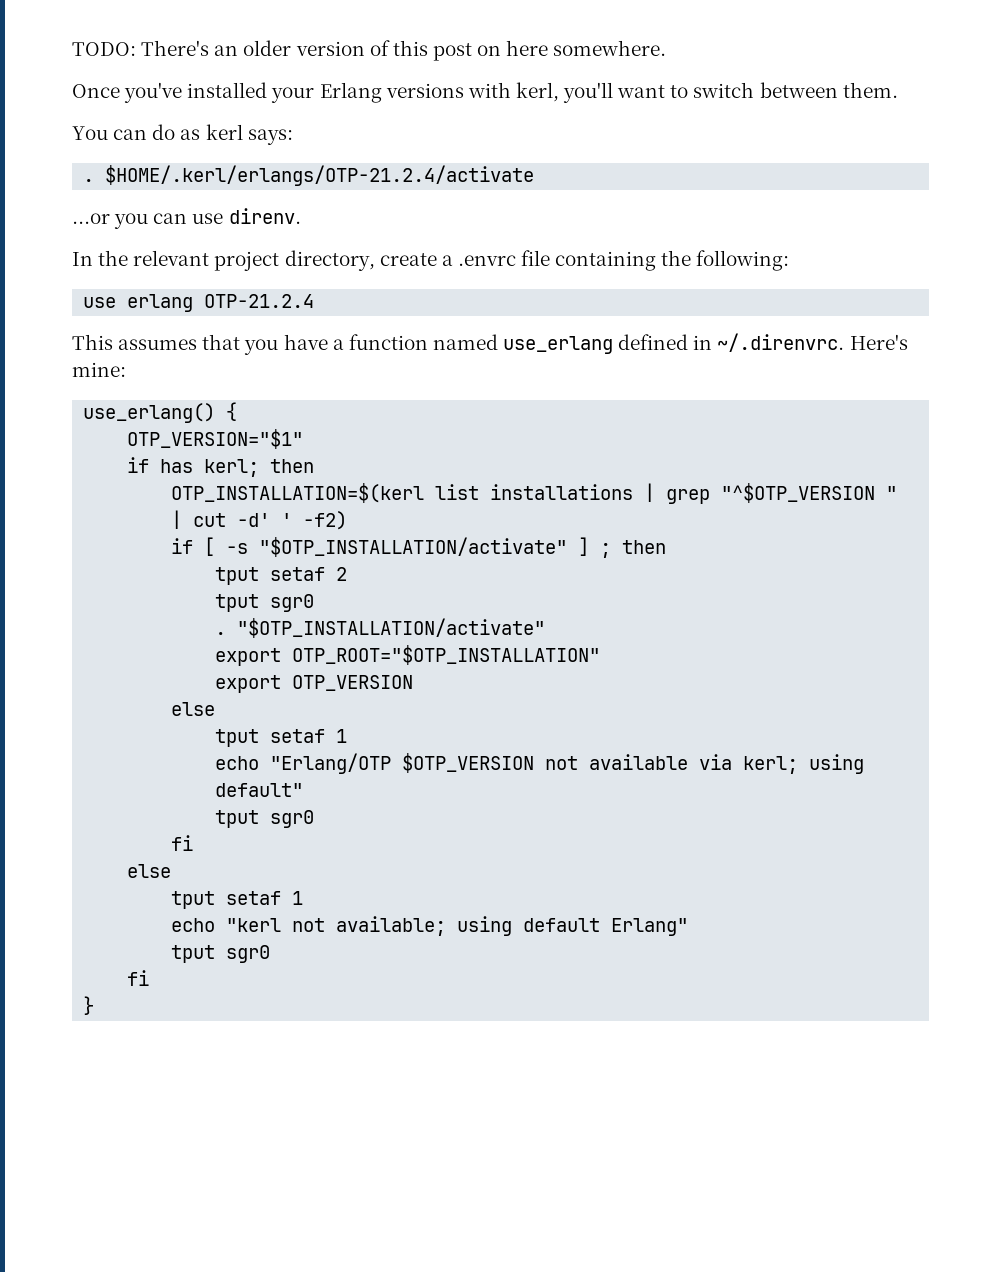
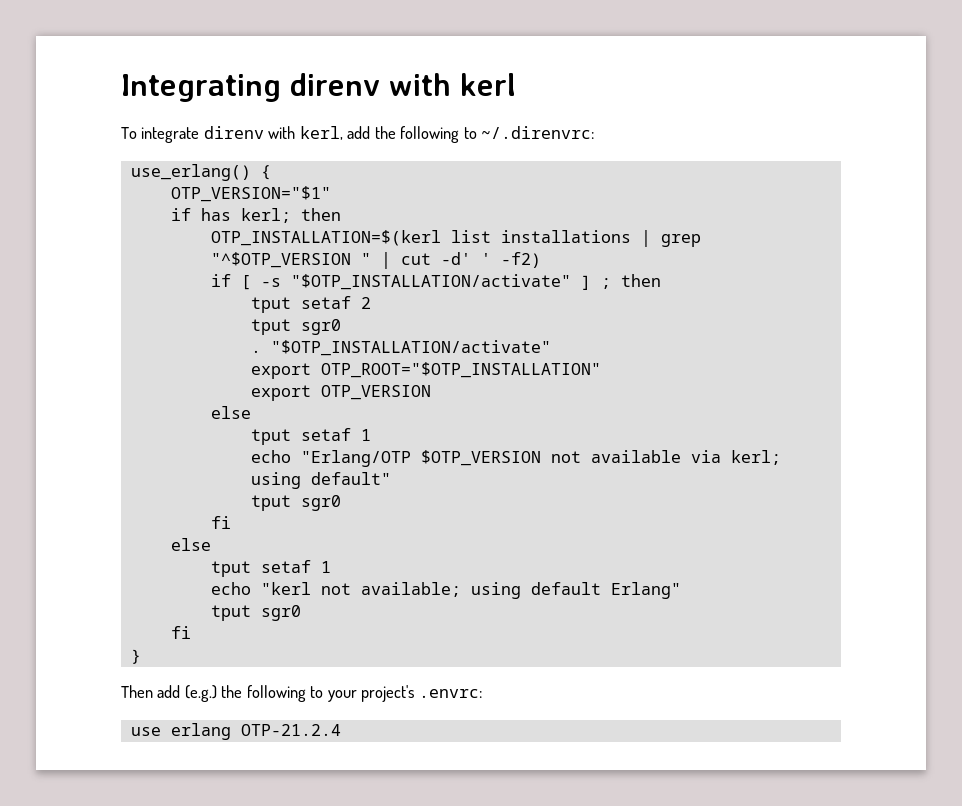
- TODO: There's an older version of this post on here somewhere.
- Once you've installed your Erlang versions with kerl, you'll want to switch between them.
- You can do as kerl says:
- . $HOME/.kerl/erlangs/OTP-21.2.4/activate
- ...or you can use direnv.
- In the relevant project directory, create a .envrc file containing the following:
- use erlang OTP-21.2.4
- This assumes that you have a function named use_erlang defined in ~/.direnvrc. Here's mine:
+ Integrating direnv with kerl
+ To integrate direnv with kerl, add the following to ~/.direnvrc:
+ Then add (e.g.) the following to your project's .envrc:
+ use erlang OTP-21.2.4

